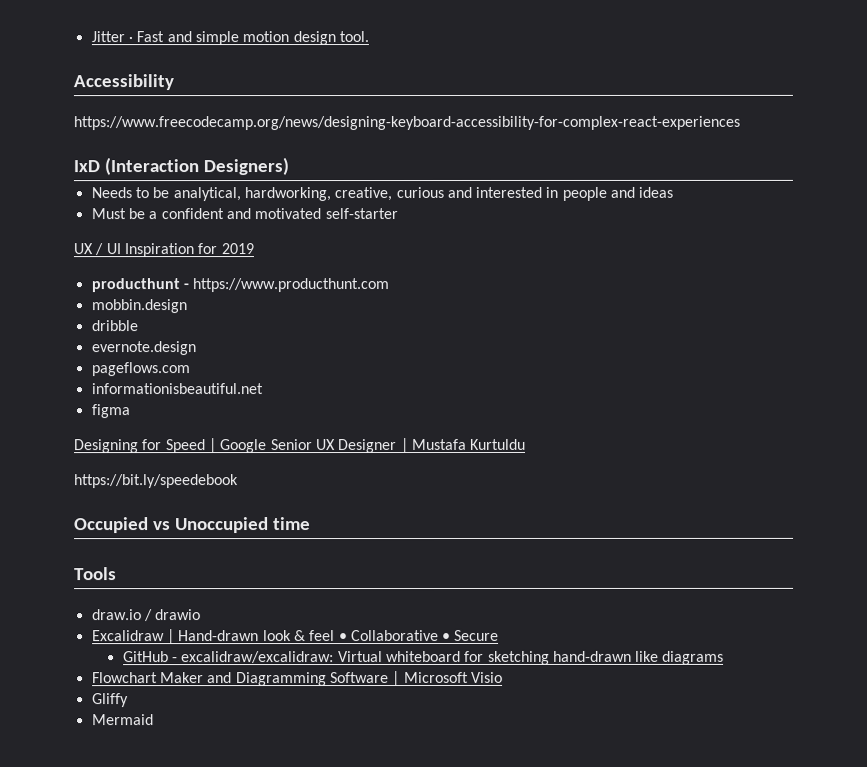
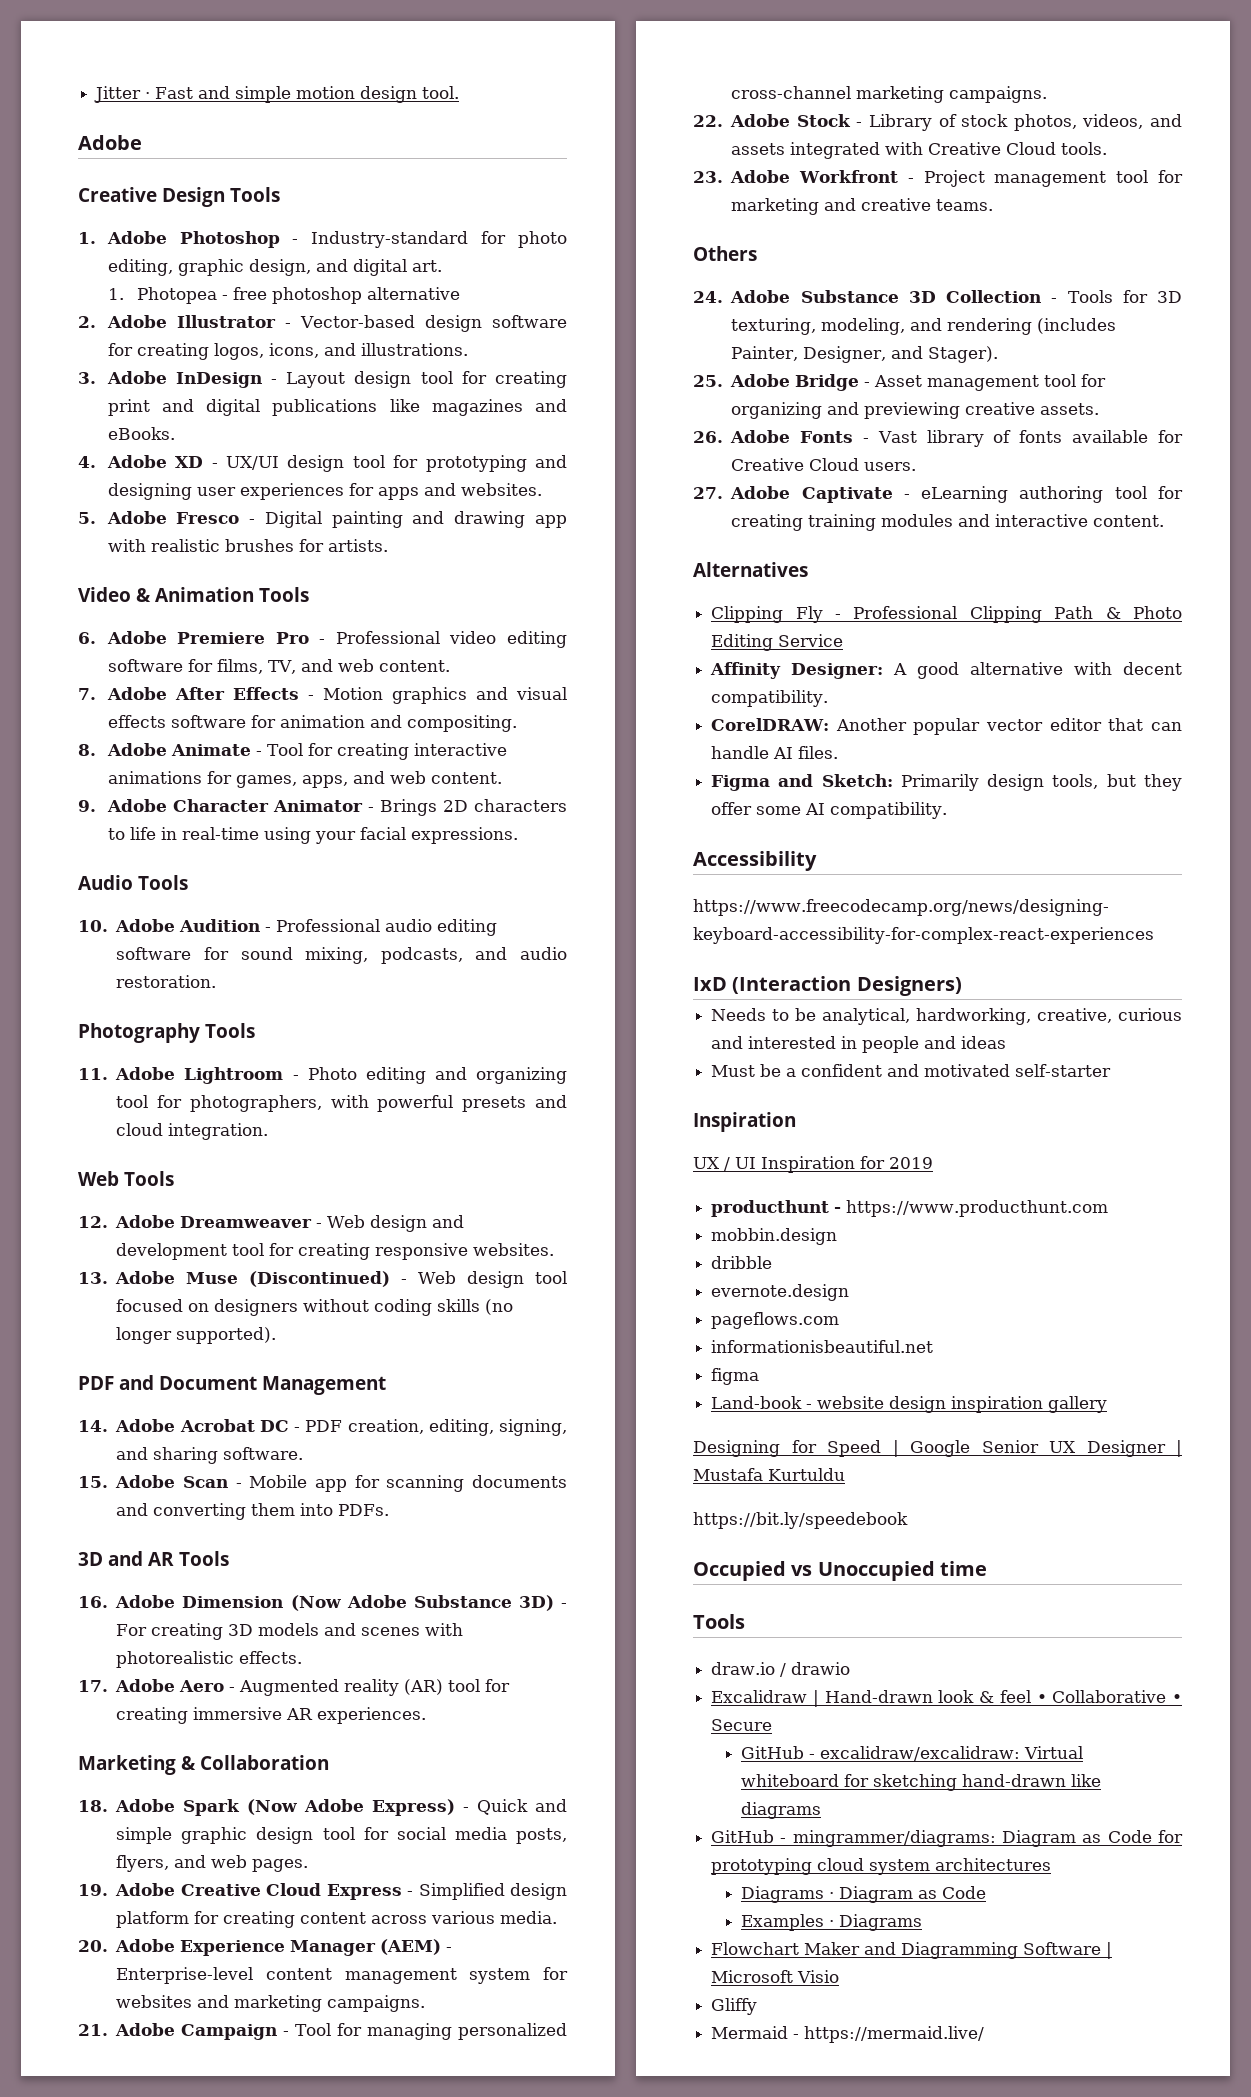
  Jitter · Fast and simple motion design tool.
+ Adobe
+ Creative Design Tools
+ 1. Adobe Photoshop - Industry-standard for photo editing, graphic design, and digital art.
+ 1. Photopea - free photoshop alternative
+ 2. Adobe Illustrator - Vector-based design software for creating logos, icons, and illustrations.
+ 3. Adobe InDesign - Layout design tool for creating print and digital publications like magazines and eBooks.
+ 4. Adobe XD - UX/UI design tool for prototyping and designing user experiences for apps and websites.
+ 5. Adobe Fresco - Digital painting and drawing app with realistic brushes for artists.
+ Video & Animation Tools
+ 6. Adobe Premiere Pro - Professional video editing software for films, TV, and web content.
+ 7. Adobe After Effects - Motion graphics and visual effects software for animation and compositing.
+ 8. Adobe Animate - Tool for creating interactive animations for games, apps, and web content.
+ 9. Adobe Character Animator - Brings 2D characters to life in real-time using your facial expressions.
+ Audio Tools
+ 10. Adobe Audition - Professional audio editing software for sound mixing, podcasts, and audio restoration.
+ Photography Tools
+ 11. Adobe Lightroom - Photo editing and organizing tool for photographers, with powerful presets and cloud integration.
+ Web Tools
+ 12. Adobe Dreamweaver - Web design and development tool for creating responsive websites.
+ 13. Adobe Muse (Discontinued) - Web design tool focused on designers without coding skills (no longer supported).
+ PDF and Document Management
+ 14. Adobe Acrobat DC - PDF creation, editing, signing, and sharing software.
+ 15. Adobe Scan - Mobile app for scanning documents and converting them into PDFs.
+ 3D and AR Tools
+ 16. Adobe Dimension (Now Adobe Substance 3D) - For creating 3D models and scenes with photorealistic effects.
+ 17. Adobe Aero - Augmented reality (AR) tool for creating immersive AR experiences.
+ Marketing & Collaboration
+ 18. Adobe Spark (Now Adobe Express) - Quick and simple graphic design tool for social media posts, flyers, and web pages.
+ 19. Adobe Creative Cloud Express - Simplified design platform for creating content across various media.
+ 20. Adobe Experience Manager (AEM) - Enterprise-level content management system for websites and marketing campaigns.
+ 21. Adobe Campaign - Tool for managing personalized cross-channel marketing campaigns.
+ 22. Adobe Stock - Library of stock photos, videos, and assets integrated with Creative Cloud tools.
+ 23. Adobe Workfront - Project management tool for marketing and creative teams.
+ Others
+ 24. Adobe Substance 3D Collection - Tools for 3D texturing, modeling, and rendering (includes Painter, Designer, and Stager).
+ 25. Adobe Bridge - Asset management tool for organizing and previewing creative assets.
+ 26. Adobe Fonts - Vast library of fonts available for Creative Cloud users.
+ 27. Adobe Captivate - eLearning authoring tool for creating training modules and interactive content.
+ Alternatives
+ Clipping Fly - Professional Clipping Path & Photo Editing Service
+ Affinity Designer: A good alternative with decent compatibility.
+ CorelDRAW: Another popular vector editor that can handle AI files.
+ Figma and Sketch: Primarily design tools, but they offer some AI compatibility.
  Must be a confident and motivated self-starter
+ Inspiration
+ Land-book - website design inspiration gallery
+ GitHub - mingrammer/diagrams: Diagram as Code for prototyping cloud system architectures
+ Diagrams · Diagram as Code
+ Examples · Diagrams
- Mermaid
+ Mermaid - https://mermaid.live/

